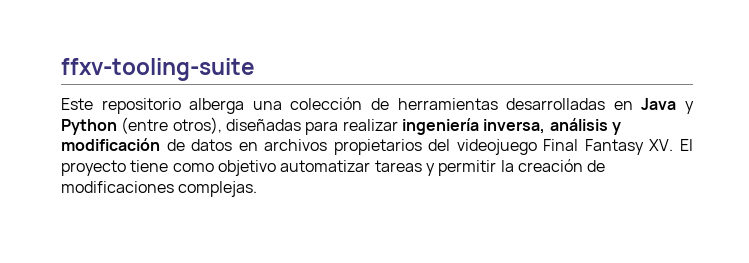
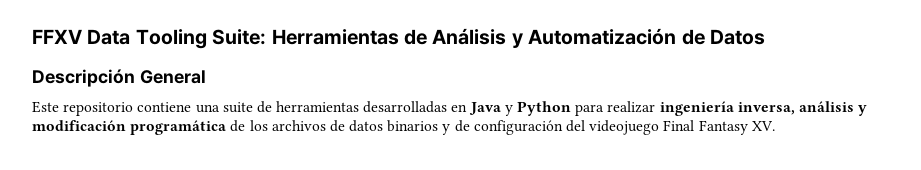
- ffxv-tooling-suite
+ FFXV Data Tooling Suite: Herramientas de Análisis y Automatización de Datos
+ Descripción General
- Este repositorio alberga una colección de herramientas desarrolladas en Java y Python (entre otros), diseñadas para realizar ingeniería inversa, análisis y modificación de datos en archivos propietarios del videojuego Final Fantasy XV. El proyecto tiene como objetivo automatizar tareas y permitir la creación de modificaciones complejas.
+ Este repositorio contiene una suite de herramientas desarrolladas en Java y Python para realizar ingeniería inversa, análisis y modificación programática de los archivos de datos binarios y de configuración del videojuego Final Fantasy XV.

